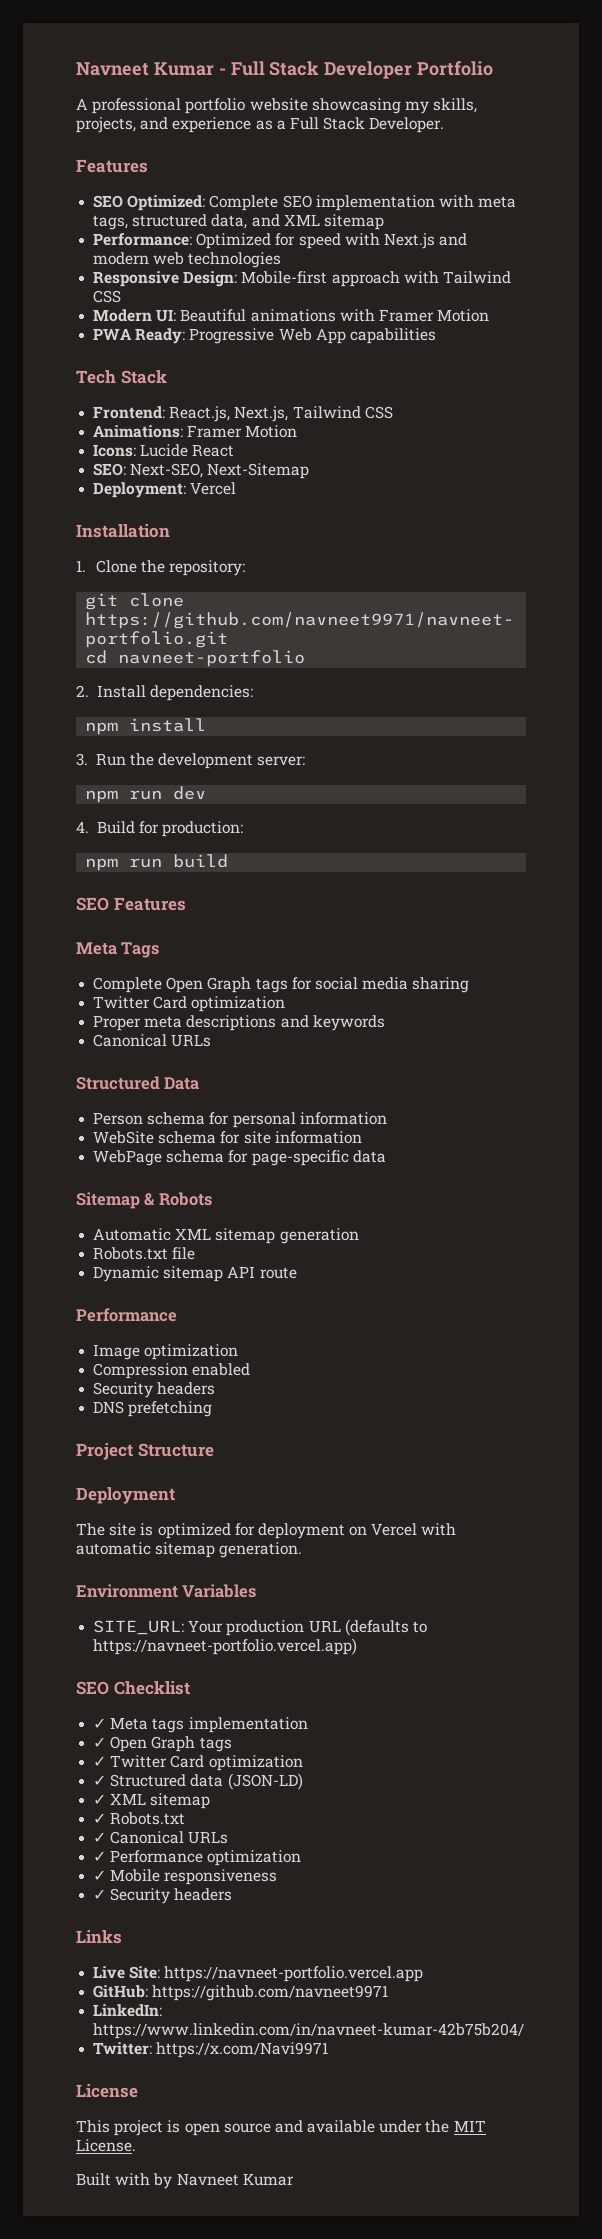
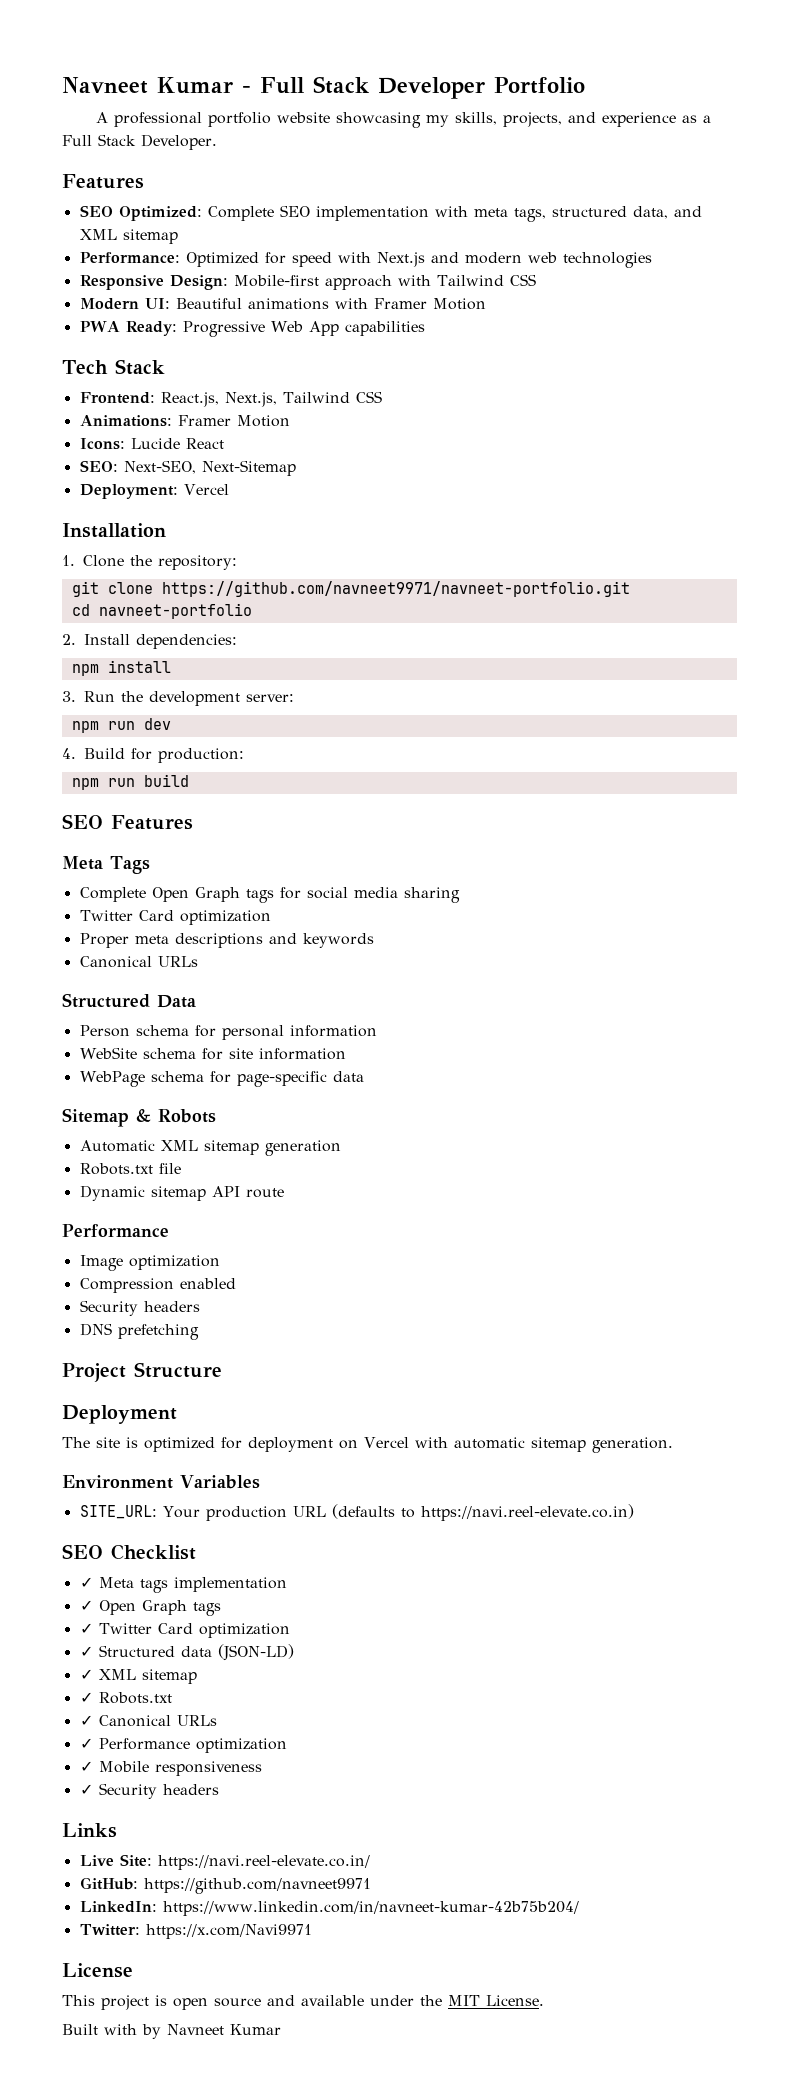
- SITE_URL: Your production URL (defaults to https://navneet-portfolio.vercel.app)
+ SITE_URL: Your production URL (defaults to https://navi.reel-elevate.co.in)
- Live Site: https://navneet-portfolio.vercel.app
+ Live Site: https://navi.reel-elevate.co.in/

